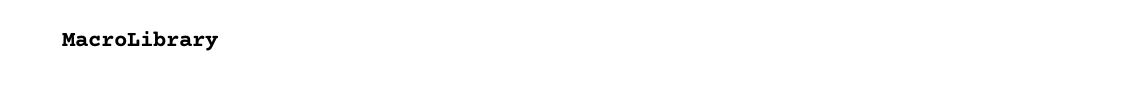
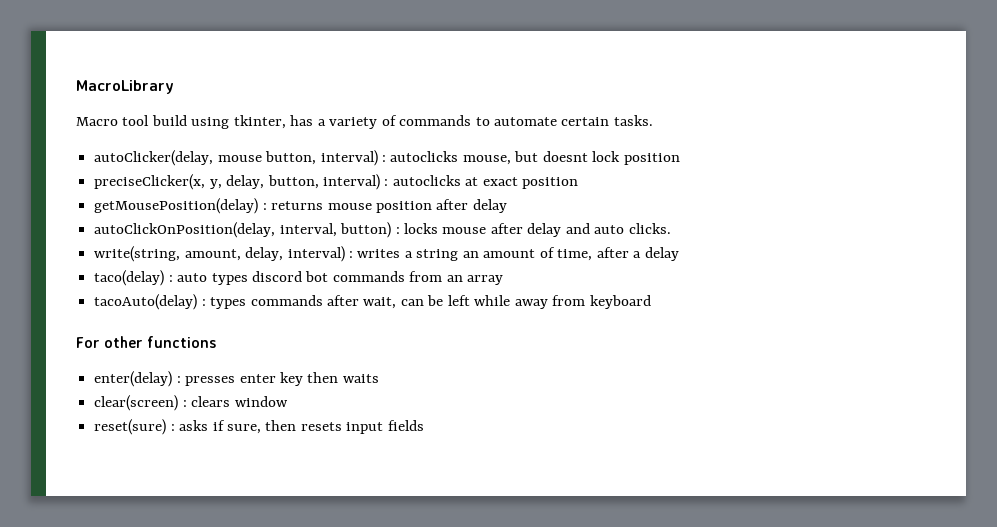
+ Macro tool build using tkinter, has a variety of commands to automate certain tasks.
+ autoClicker(delay, mouse button, interval) : autoclicks mouse, but doesnt lock position
+ preciseClicker(x, y, delay, button, interval) : autoclicks at exact position
+ getMousePosition(delay) : returns mouse position after delay
+ autoClickOnPosition(delay, interval, button) : locks mouse after delay and auto clicks.
+ write(string, amount, delay, interval) : writes a string an amount of time, after a delay
+ taco(delay) : auto types discord bot commands from an array
+ tacoAuto(delay) : types commands after wait, can be left while away from keyboard
+ For other functions
+ enter(delay) : presses enter key then waits
+ clear(screen) : clears window
+ reset(sure) : asks if sure, then resets input fields

